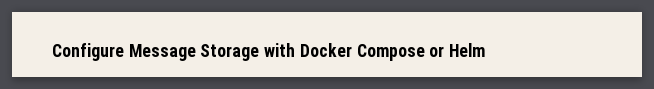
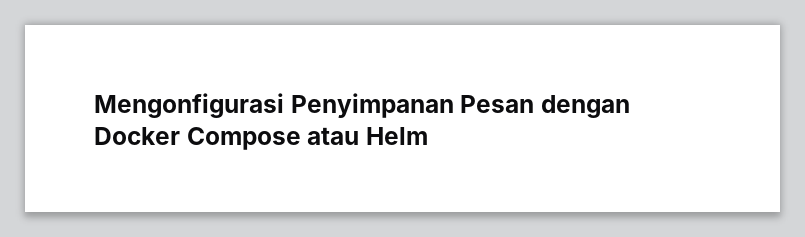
- Configure Message Storage with Docker Compose or Helm
+ Mengonfigurasi Penyimpanan Pesan dengan Docker Compose atau Helm

